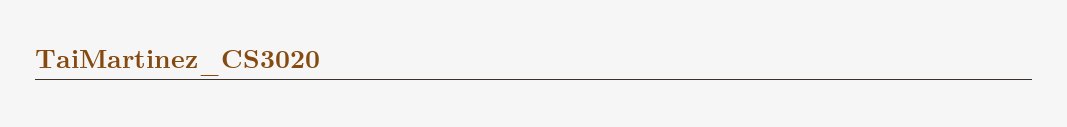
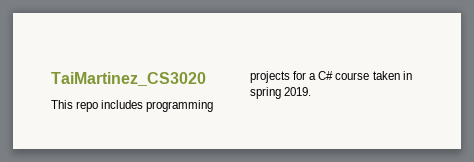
+ This repo includes programming projects for a C# course taken in spring 2019.

